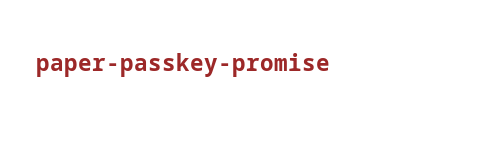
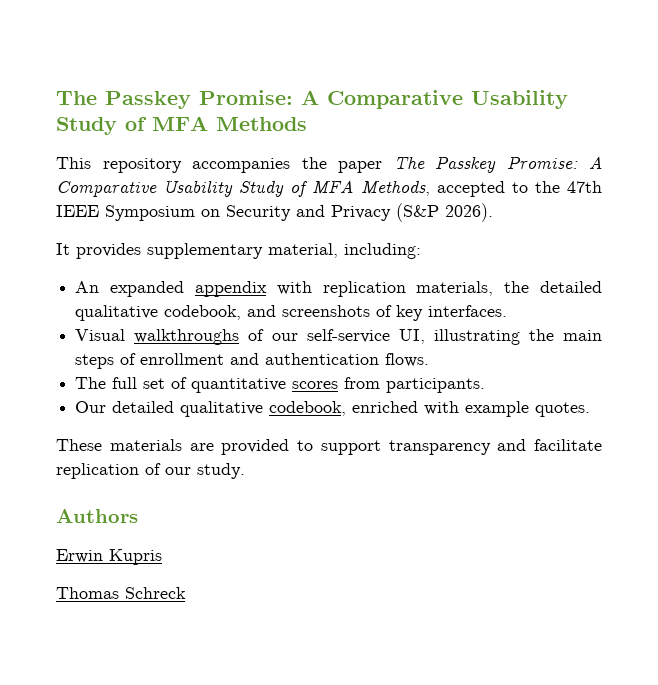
- paper-passkey-promise
+ The Passkey Promise: A Comparative Usability Study of MFA Methods
+ This repository accompanies the paper The Passkey Promise: A Comparative Usability Study of MFA Methods, accepted to the 47th IEEE Symposium on Security and Privacy (S&P 2026).
+ It provides supplementary material, including:
+ An expanded appendix with replication materials, the detailed qualitative codebook, and screenshots of key interfaces.
+ Visual walkthroughs of our self-service UI, illustrating the main steps of enrollment and authentication flows.
+ The full set of quantitative scores from participants.
+ Our detailed qualitative codebook, enriched with example quotes.
+ These materials are provided to support transparency and facilitate replication of our study.
+ Authors
+ Erwin Kupris
+ Thomas Schreck

